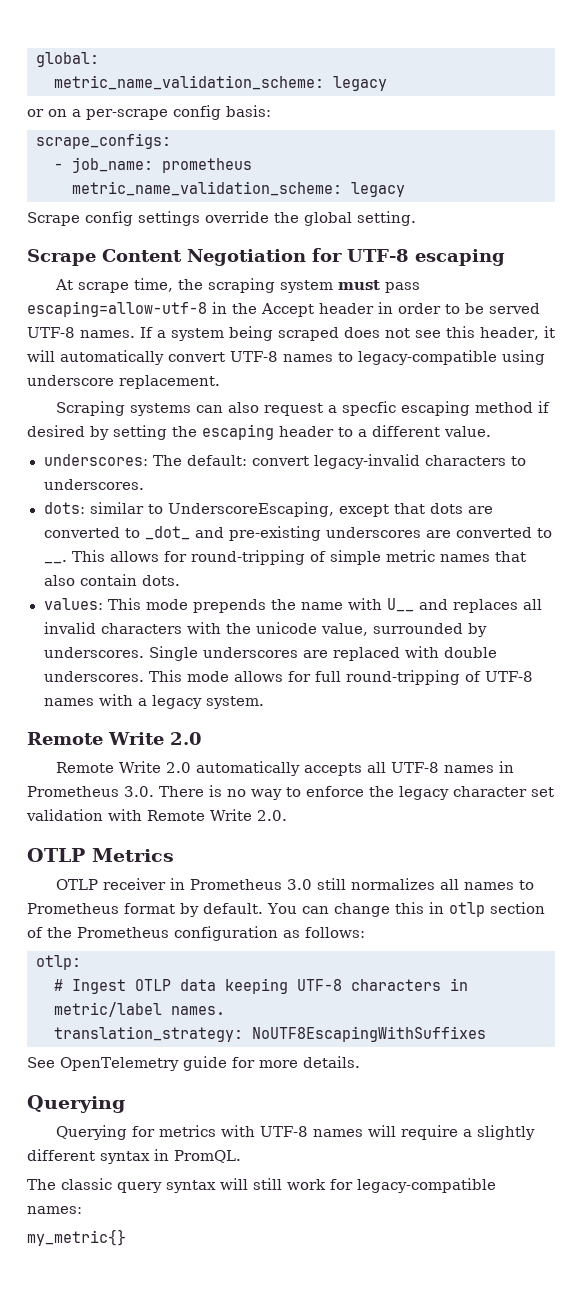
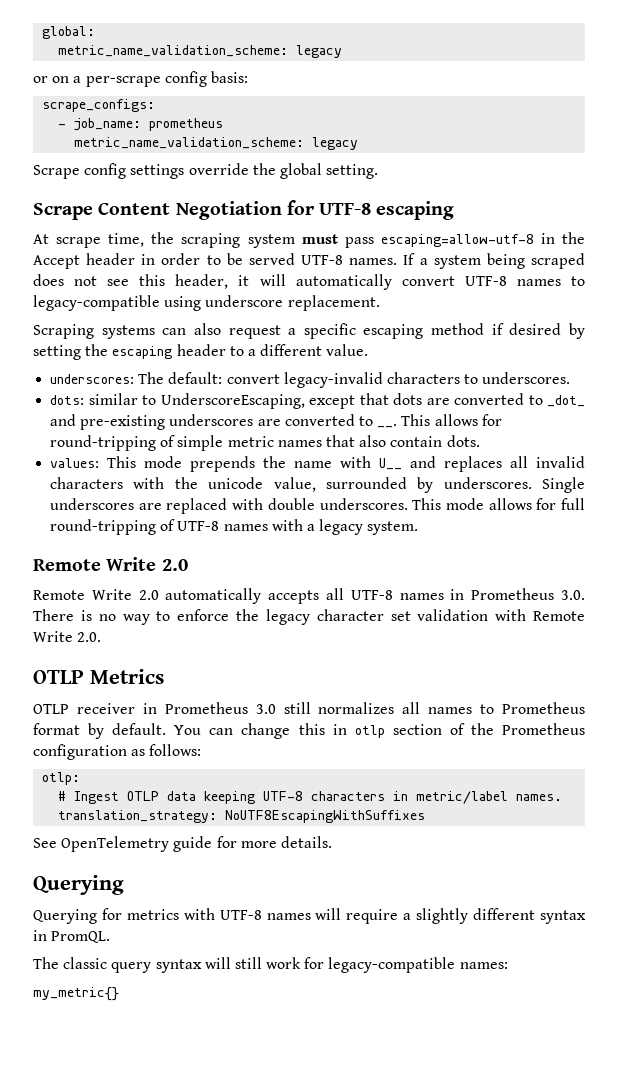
- Scraping systems can also request a specfic escaping method if desired by setting the escaping header to a different value.
+ Scraping systems can also request a specific escaping method if desired by setting the escaping header to a different value.

